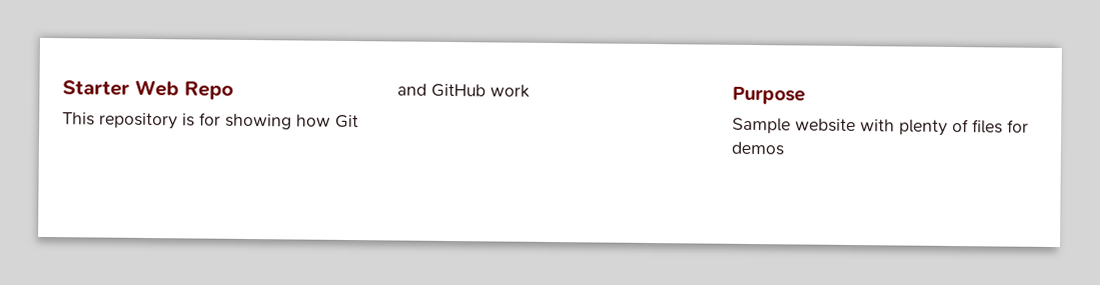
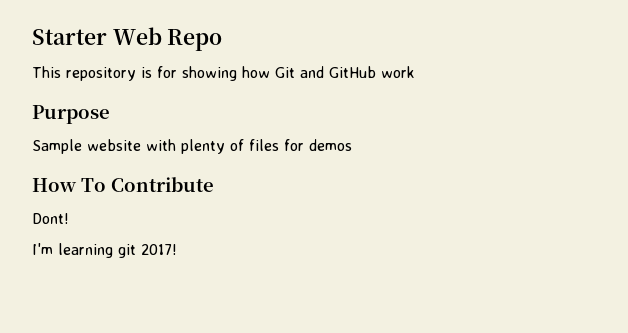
+ How To Contribute
+ Dont!
+ I'm learning git 2017!

